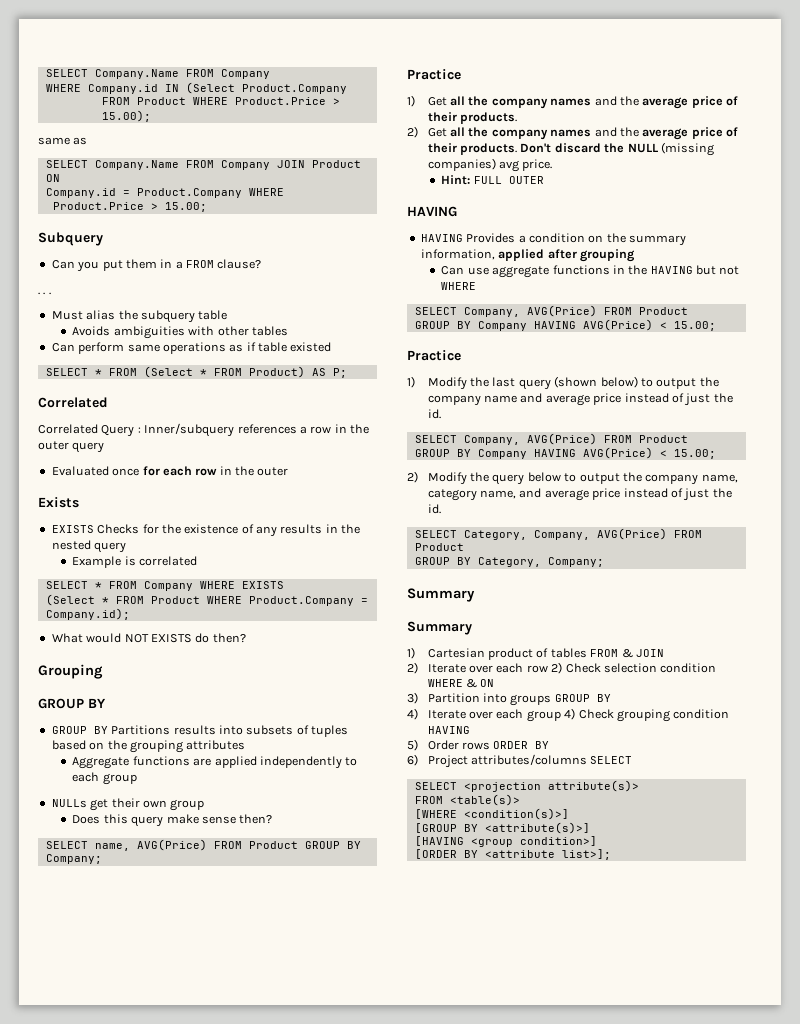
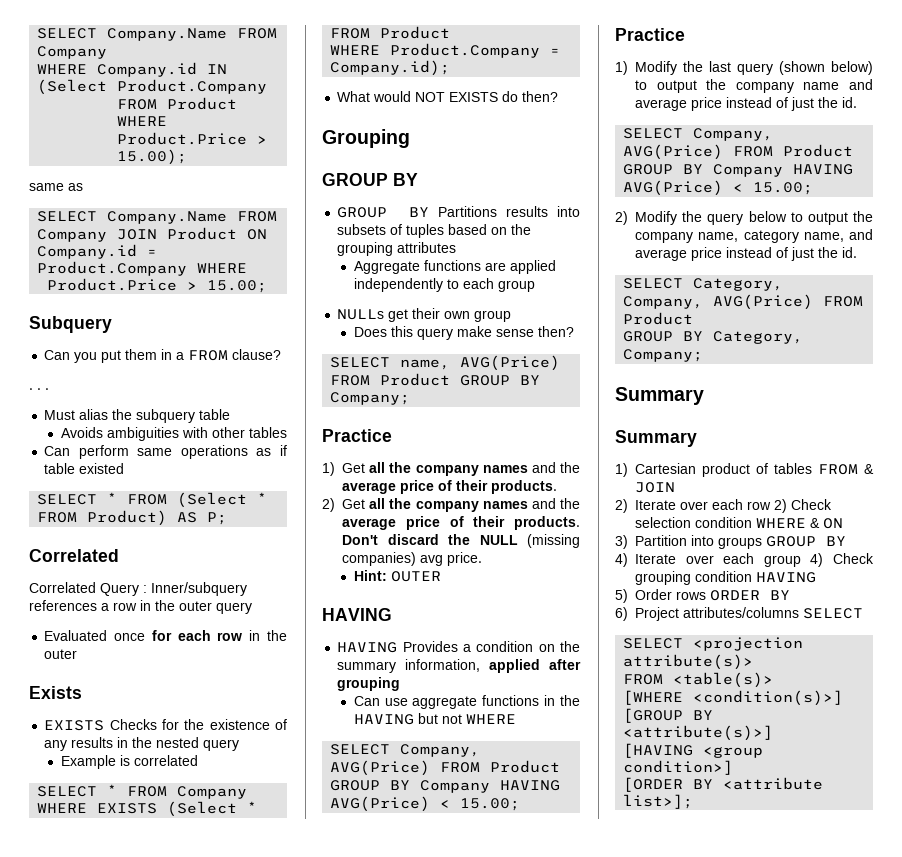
- SELECT * FROM Company WHERE EXISTS
- (Select * FROM Product WHERE Product.Company = Company.id);
+ SELECT * FROM Company WHERE EXISTS (Select * FROM Product
+ WHERE Product.Company = Company.id);
- Hint: FULL OUTER
+ Hint: OUTER

